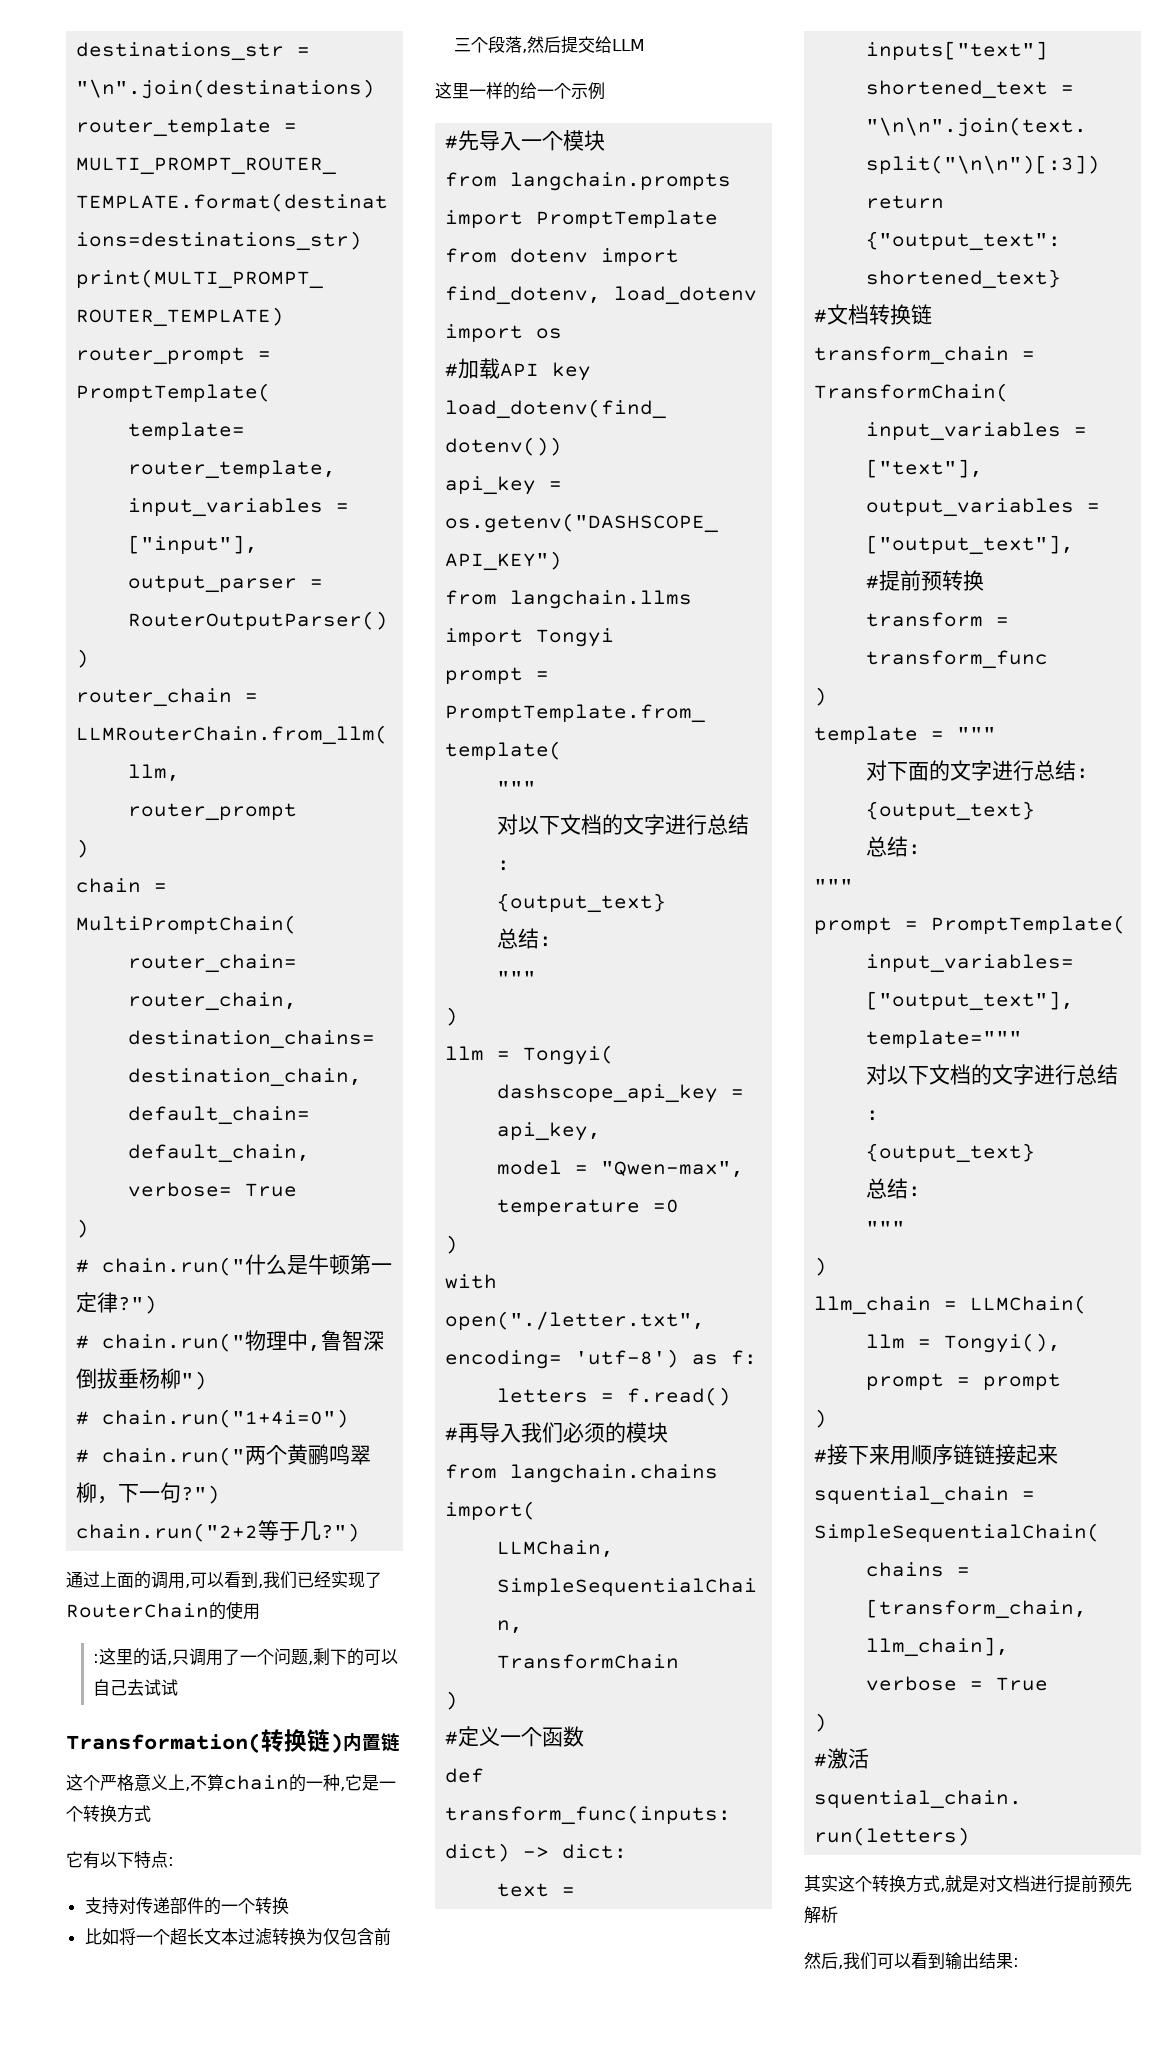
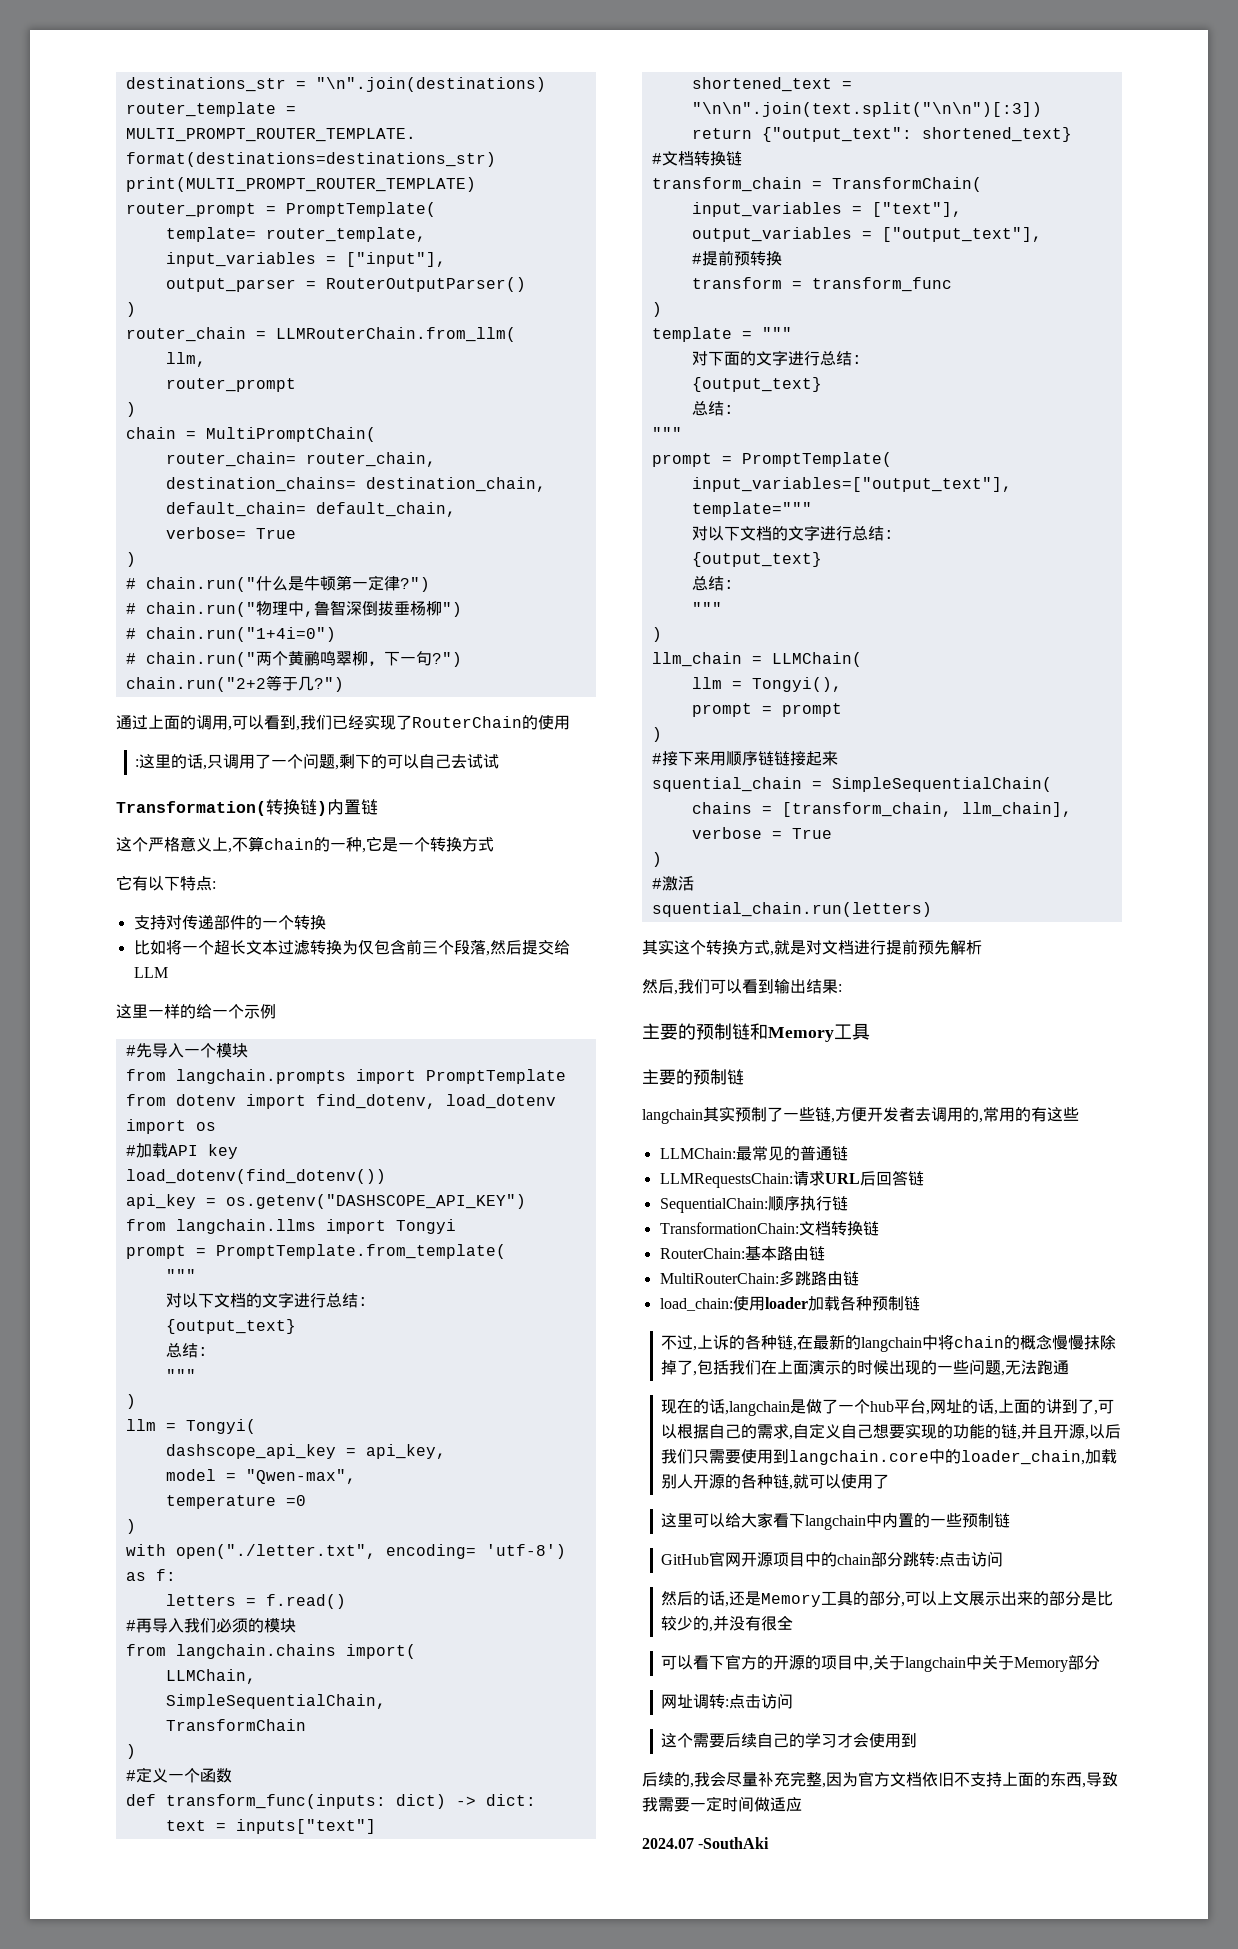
+ 主要的预制链和Memory工具
+ 主要的预制链
+ langchain其实预制了一些链,方便开发者去调用的,常用的有这些
+ LLMChain:最常见的普通链
+ LLMRequestsChain:请求URL后回答链
+ SequentialChain:顺序执行链
+ TransformationChain:文档转换链
+ RouterChain:基本路由链
+ MultiRouterChain:多跳路由链
+ load_chain:使用loader加载各种预制链
+ 不过,上诉的各种链,在最新的langchain中将chain的概念慢慢抹除掉了,包括我们在上面演示的时候出现的一些问题,无法跑通
+ 现在的话,langchain是做了一个hub平台,网址的话,上面的讲到了,可以根据自己的需求,自定义自己想要实现的功能的链,并且开源,以后我们只需要使用到langchain.core中的loader_chain,加载别人开源的各种链,就可以使用了
+ 这里可以给大家看下langchain中内置的一些预制链
+ GitHub官网开源项目中的chain部分跳转:点击访问
+ 然后的话,还是Memory工具的部分,可以上文展示出来的部分是比较少的,并没有很全
+ 可以看下官方的开源的项目中,关于langchain中关于Memory部分
+ 网址调转:点击访问
+ 这个需要后续自己的学习才会使用到
+ 后续的,我会尽量补充完整,因为官方文档依旧不支持上面的东西,导致我需要一定时间做适应
+ 2024.07 -SouthAki

